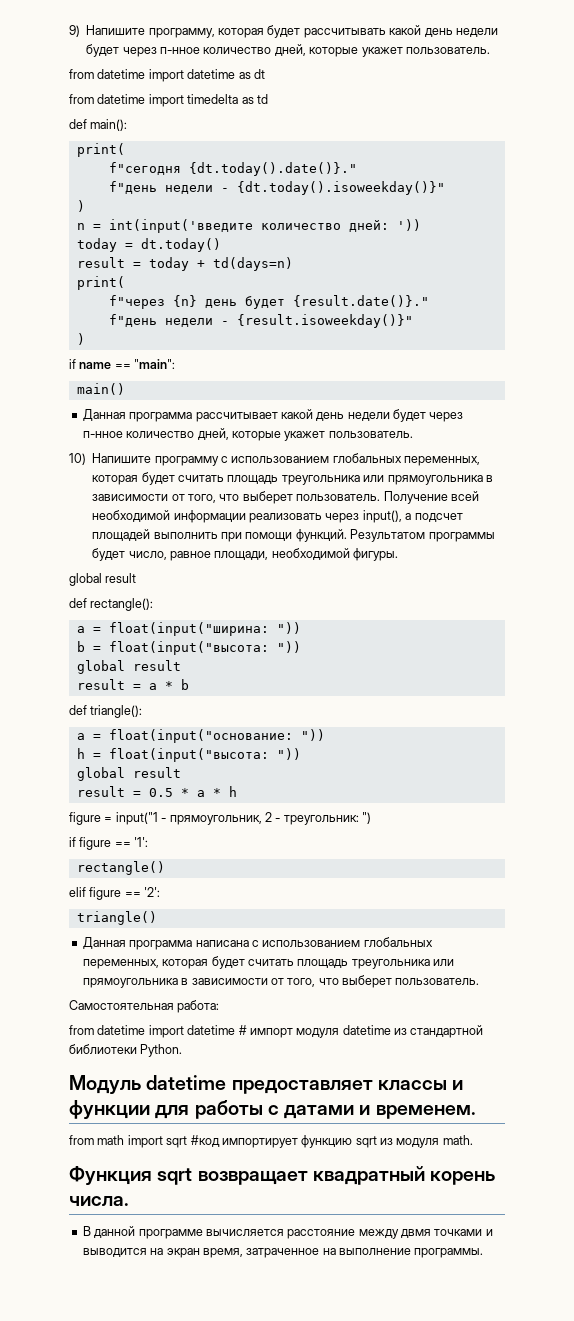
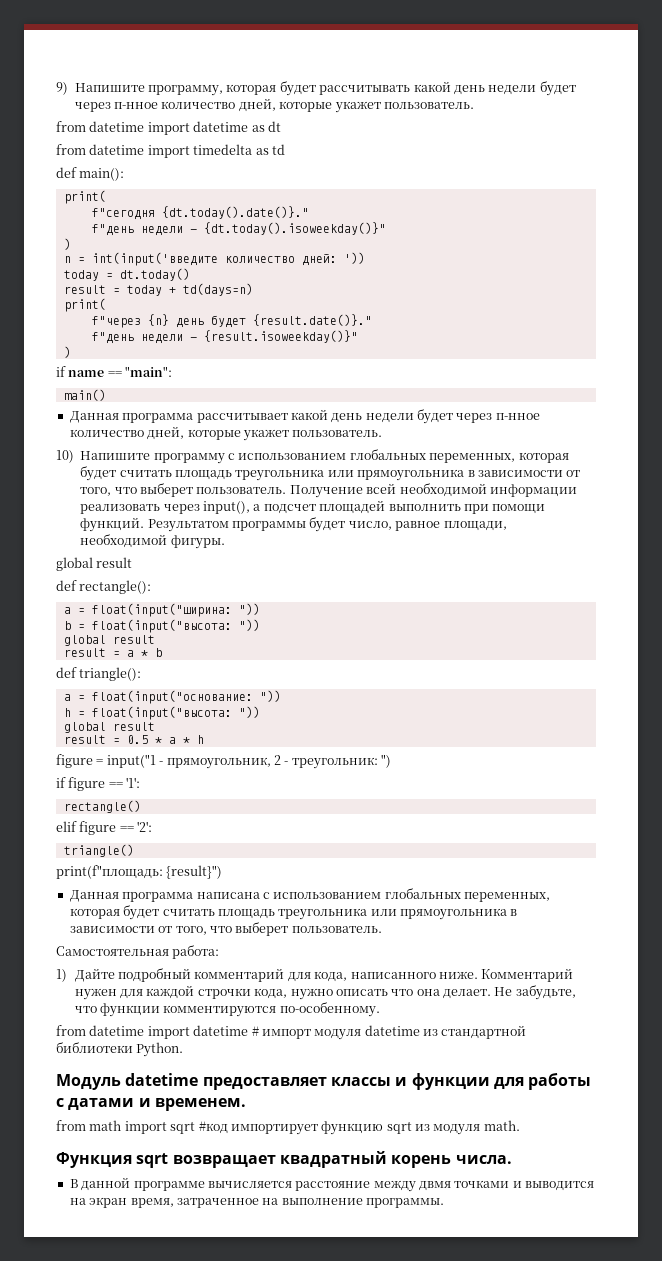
+ print(f"площадь: {result}")
+ 1) Дайте подробный комментарий для кода, написанного ниже. Комментарий нужен для каждой строчки кода, нужно описать что она делает. Не забудьте, что функции комментируются по-особенному.

